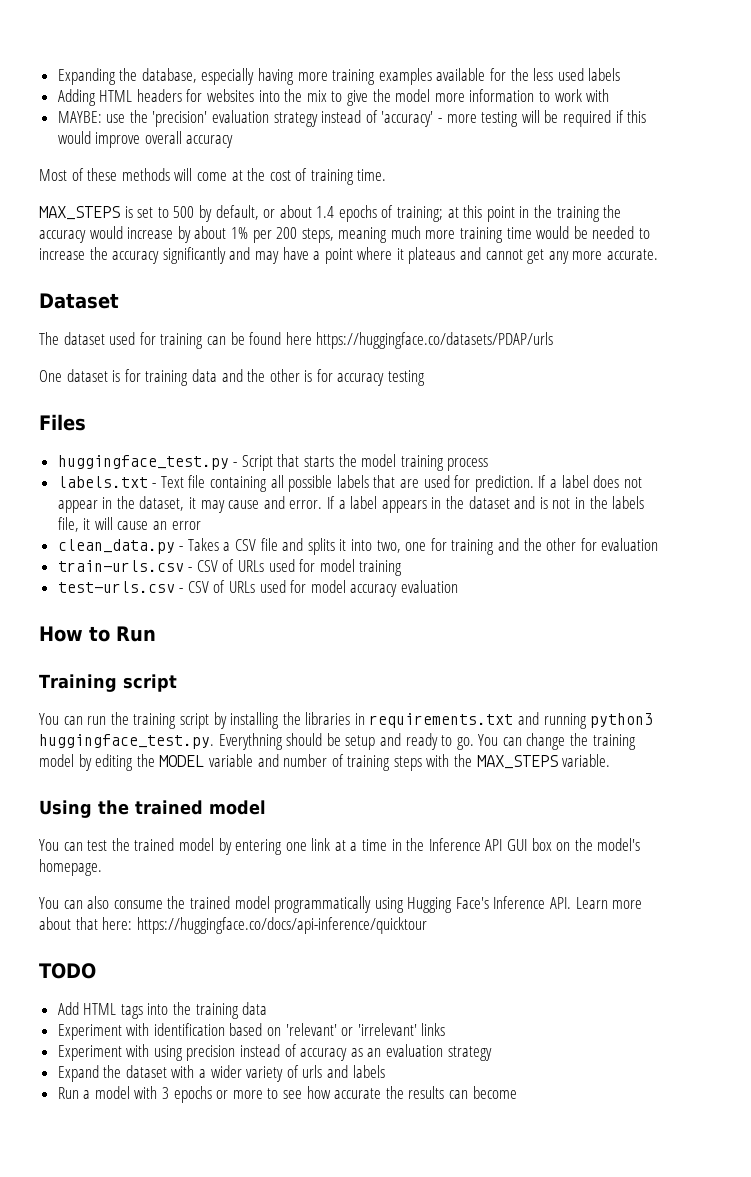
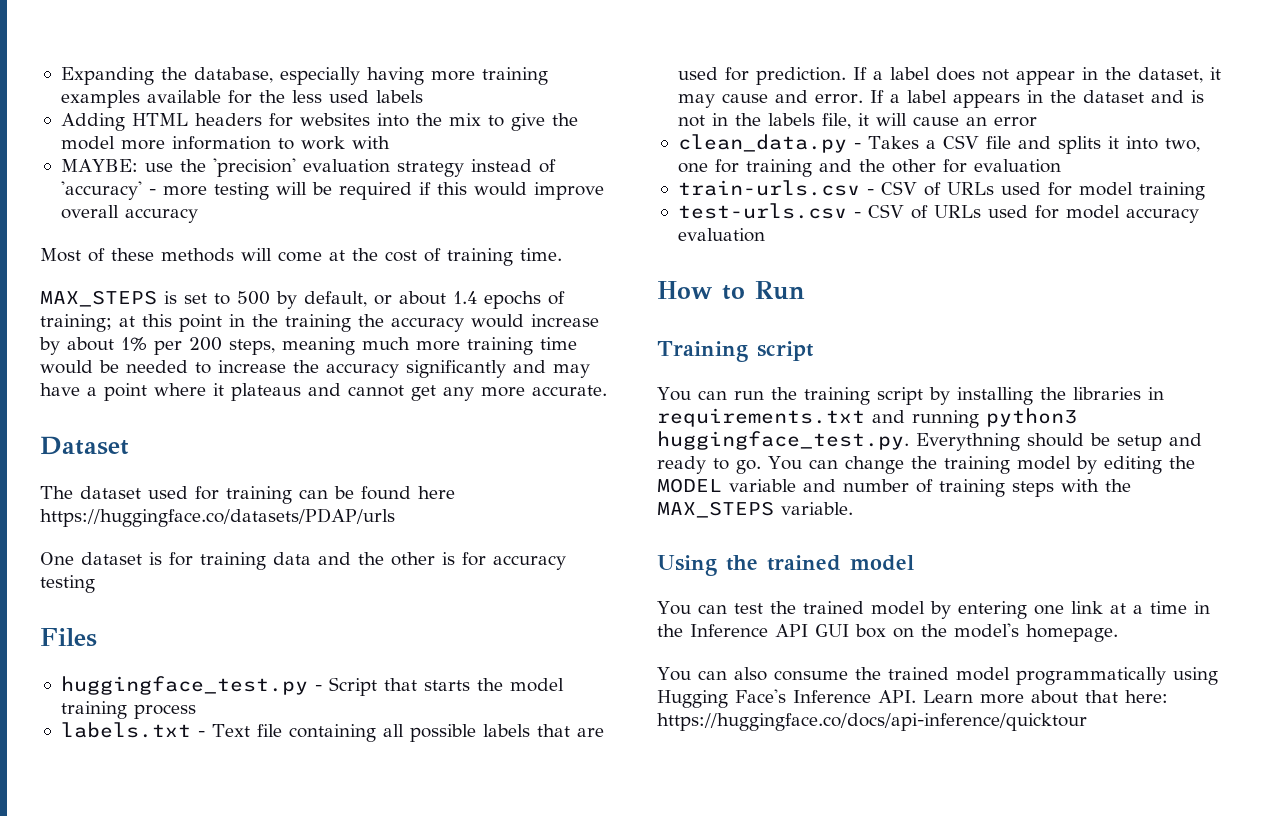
- TODO
- Add HTML tags into the training data
- Experiment with identification based on 'relevant' or 'irrelevant' links
- Experiment with using precision instead of accuracy as an evaluation strategy
- Expand the dataset with a wider variety of urls and labels
- Run a model with 3 epochs or more to see how accurate the results can become

